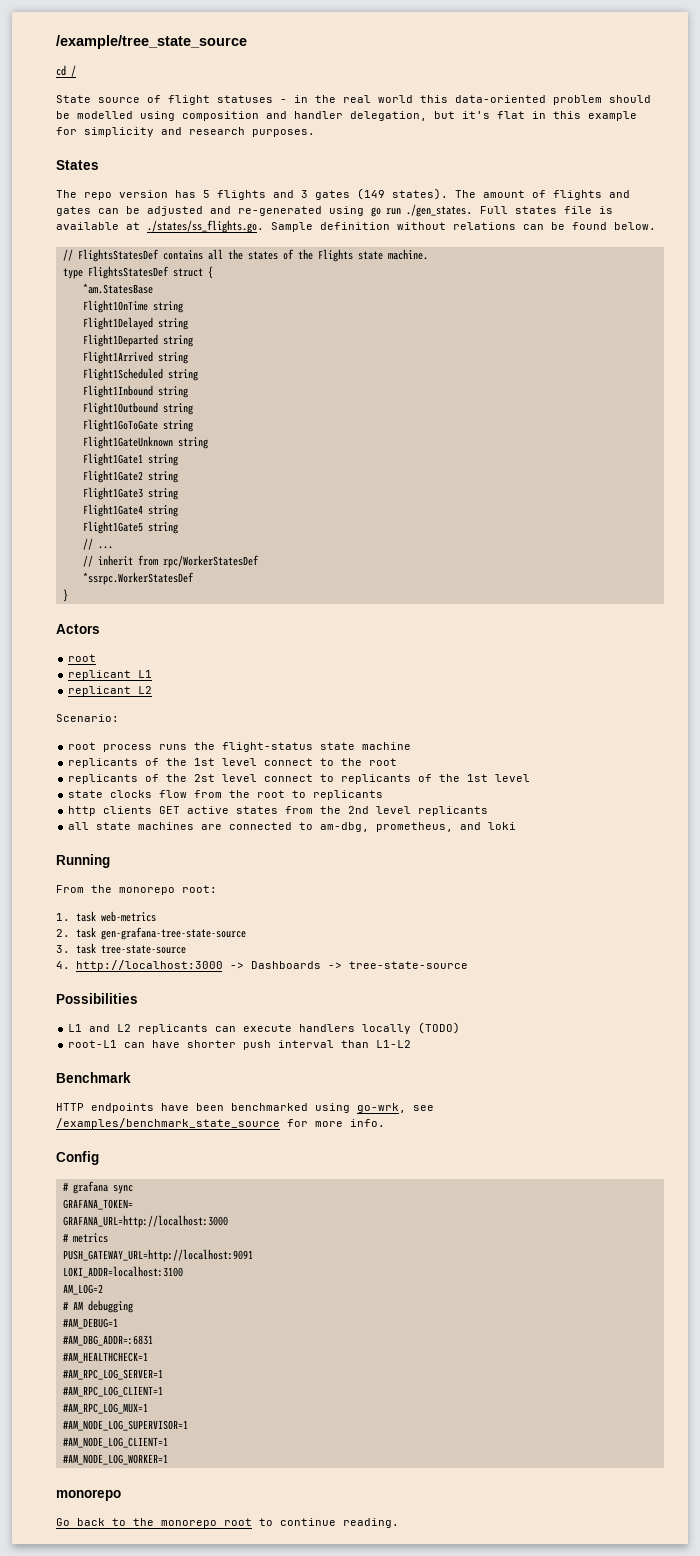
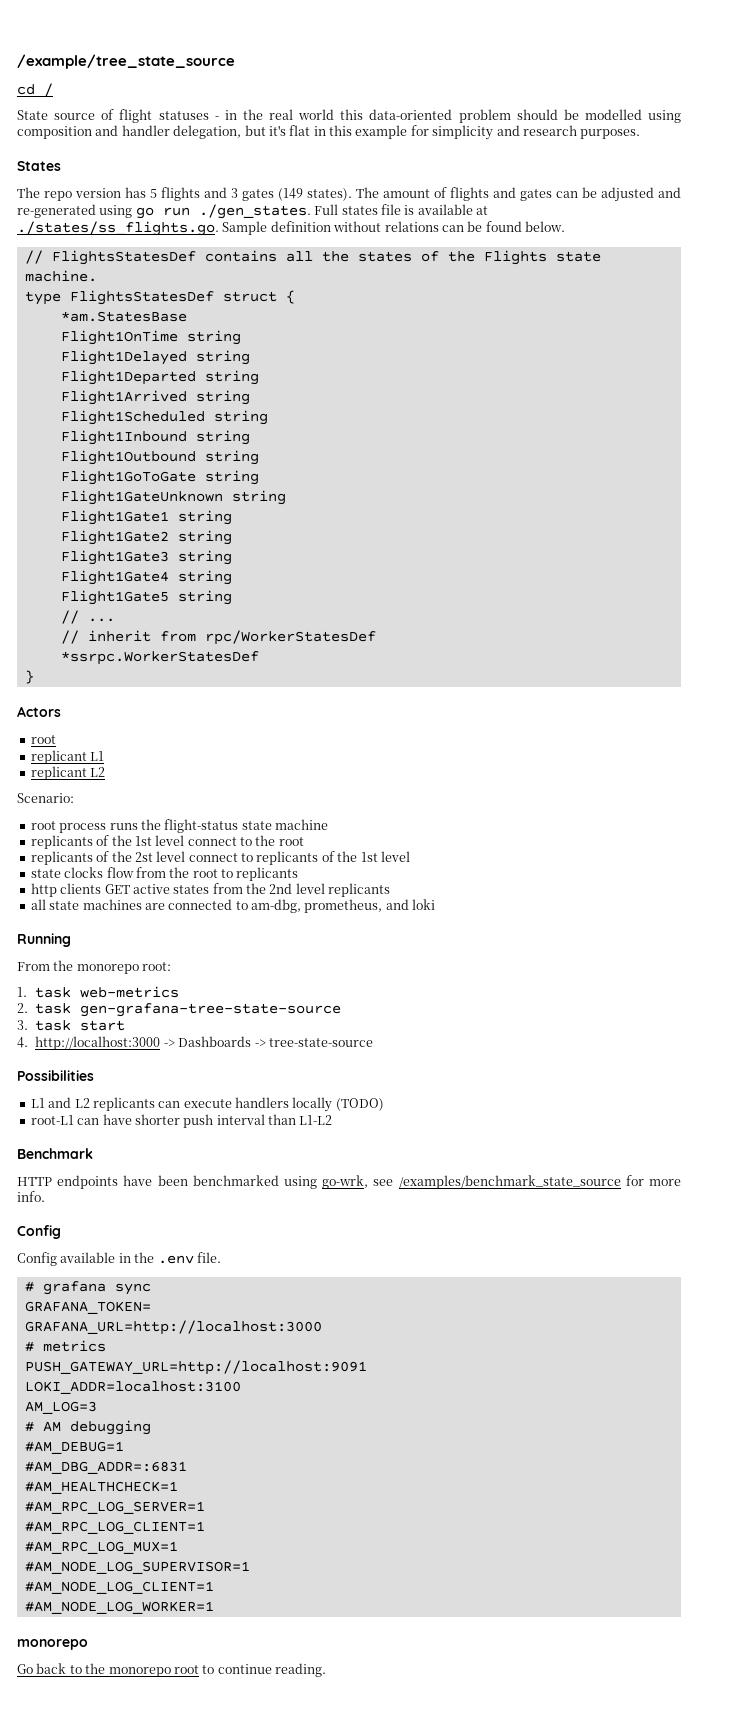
- 3. task tree-state-source
+ 3. task start
+ Config available in the .env file.
- AM_LOG=2
+ AM_LOG=3

